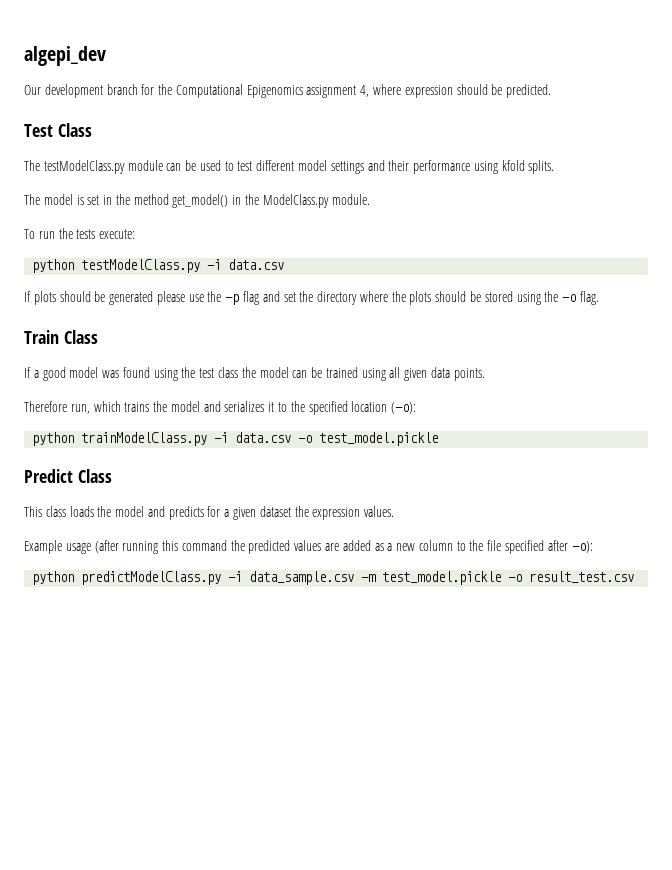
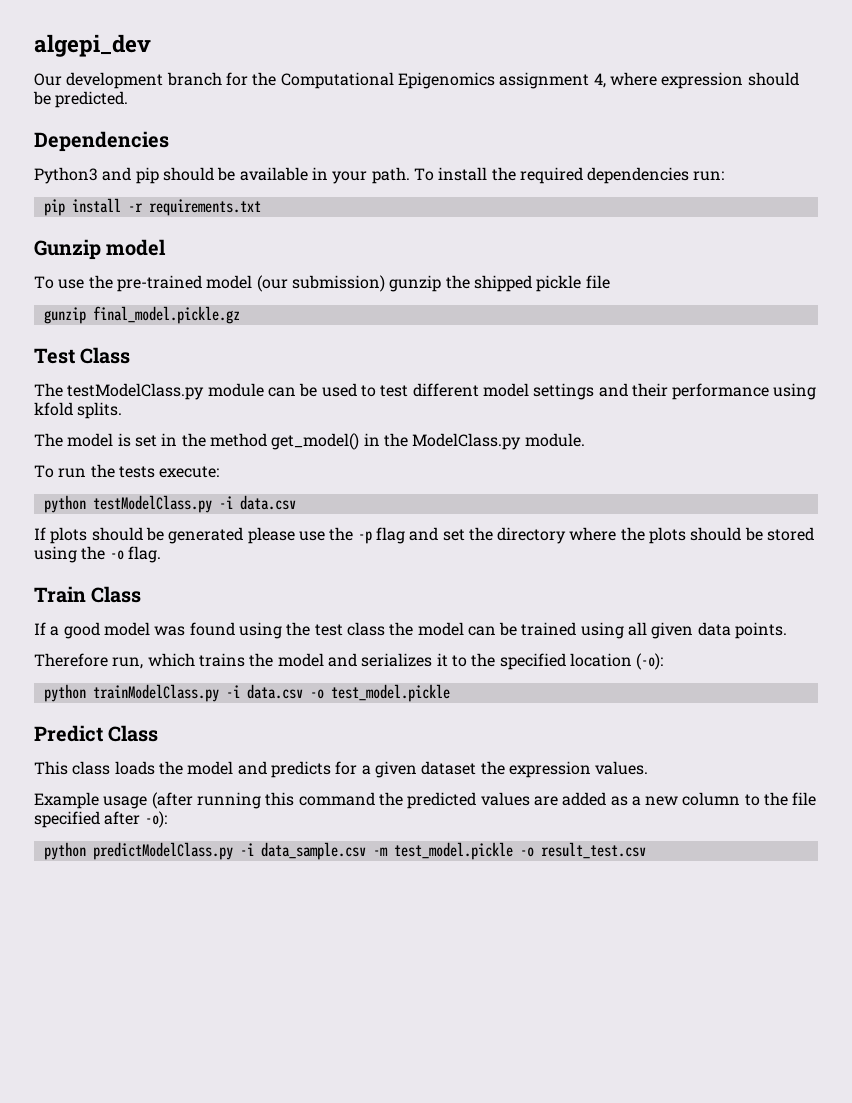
+ Dependencies
+ Python3 and pip should be available in your path. To install the required dependencies run:
+ pip install -r requirements.txt
+ Gunzip model
+ To use the pre-trained model (our submission) gunzip the shipped pickle file
+ gunzip final_model.pickle.gz

